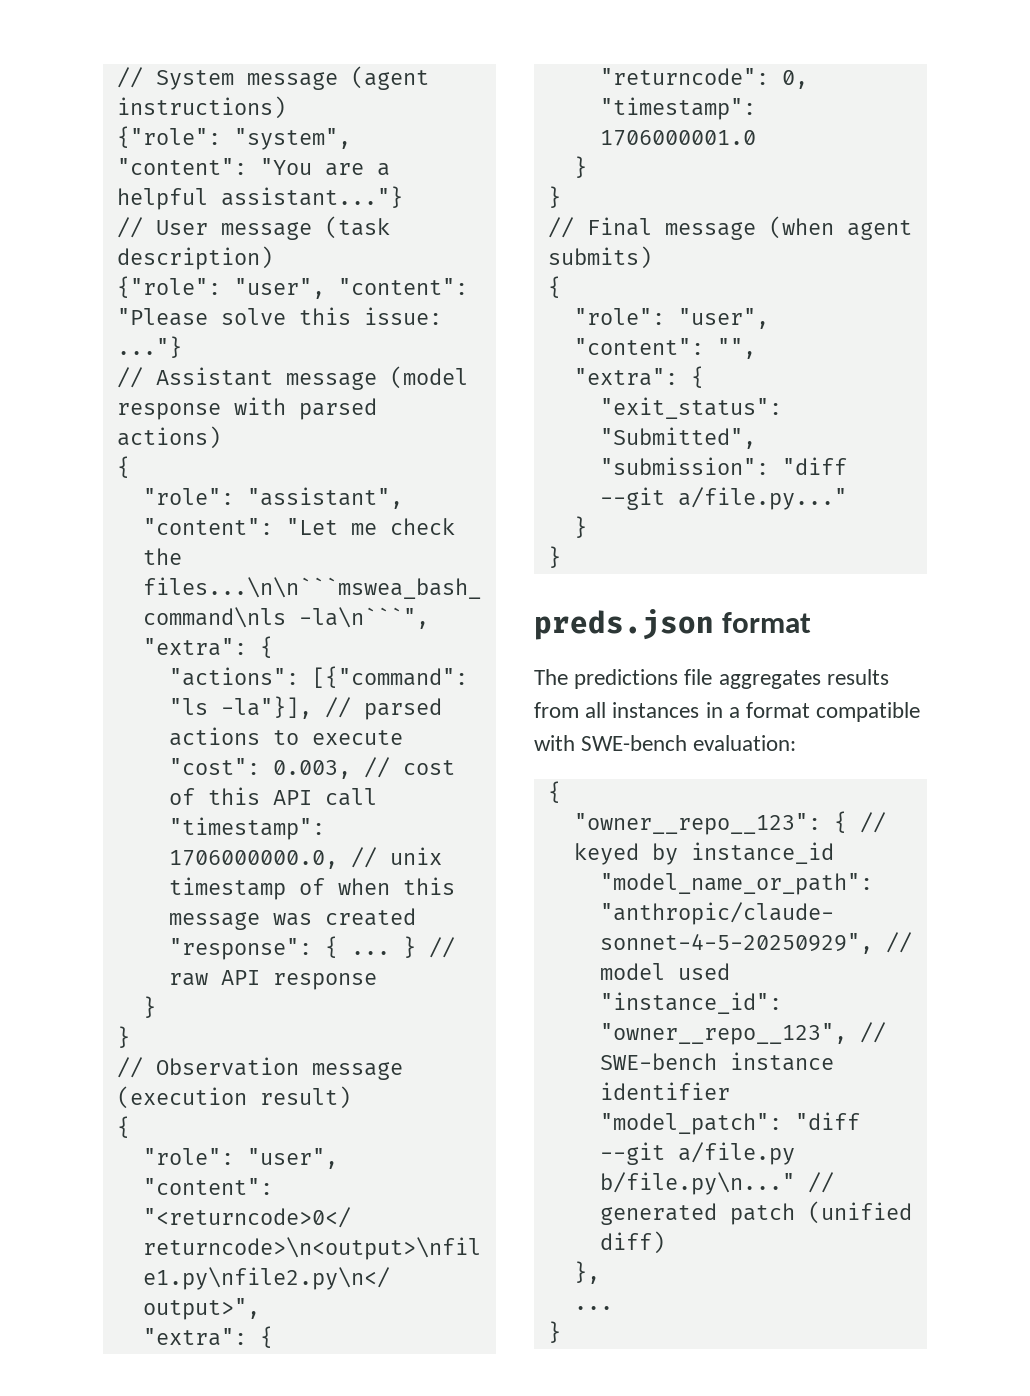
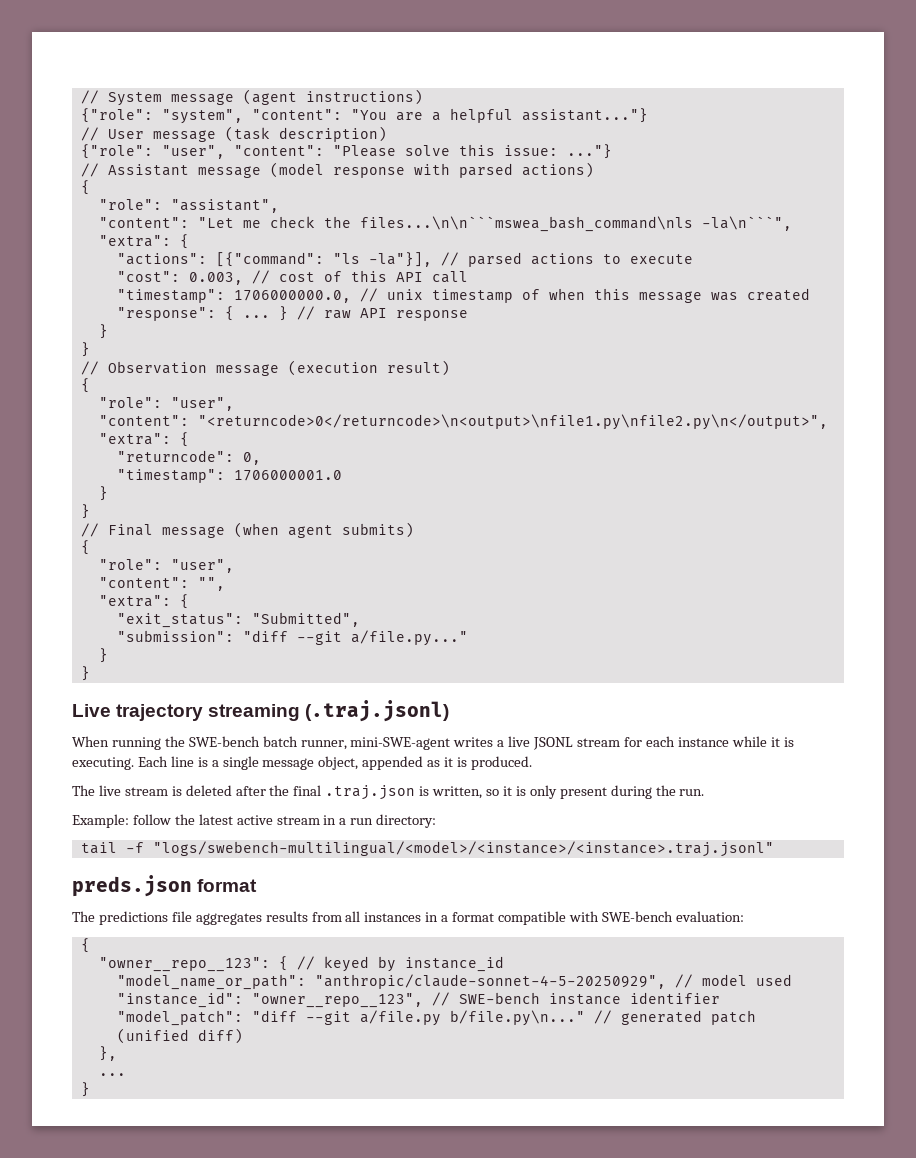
+ Live trajectory streaming (.traj.jsonl)
+ When running the SWE-bench batch runner, mini-SWE-agent writes a live JSONL stream for each instance while it is executing. Each line is a single message object, appended as it is produced.
+ The live stream is deleted after the final .traj.json is written, so it is only present during the run.
+ Example: follow the latest active stream in a run directory:
+ tail -f "logs/swebench-multilingual/<model>/<instance>/<instance>.traj.jsonl"

